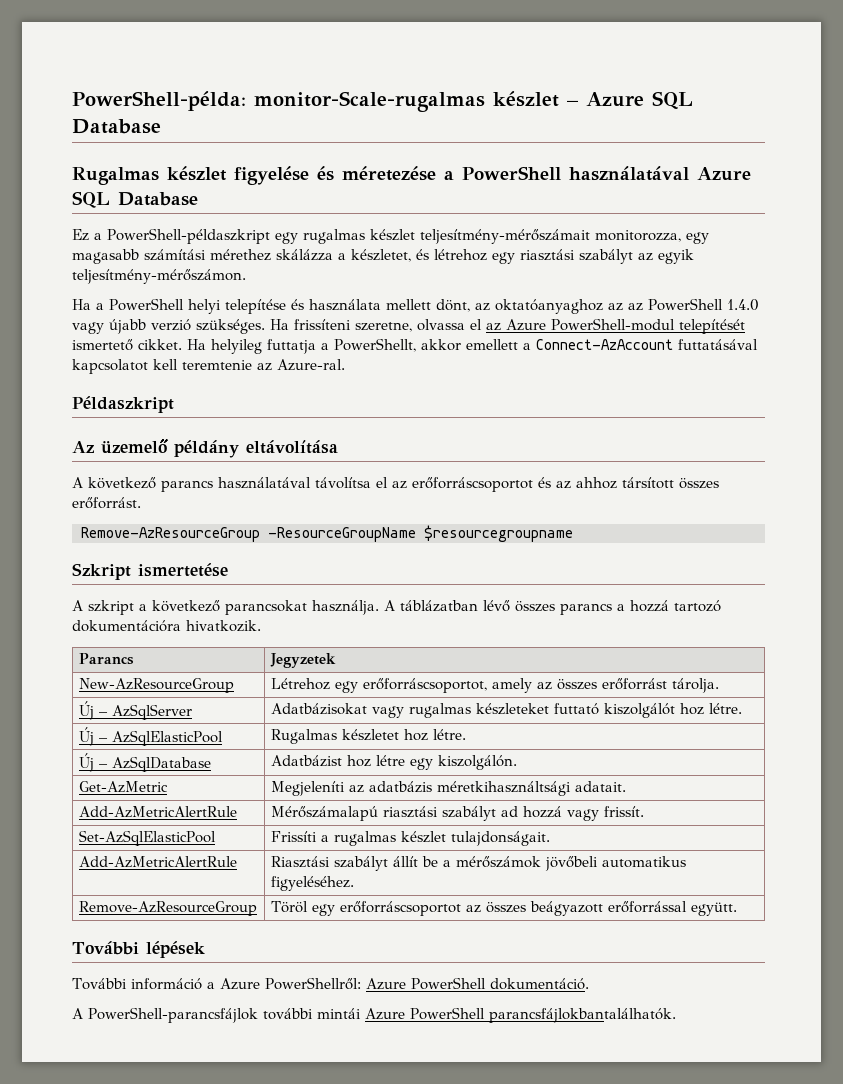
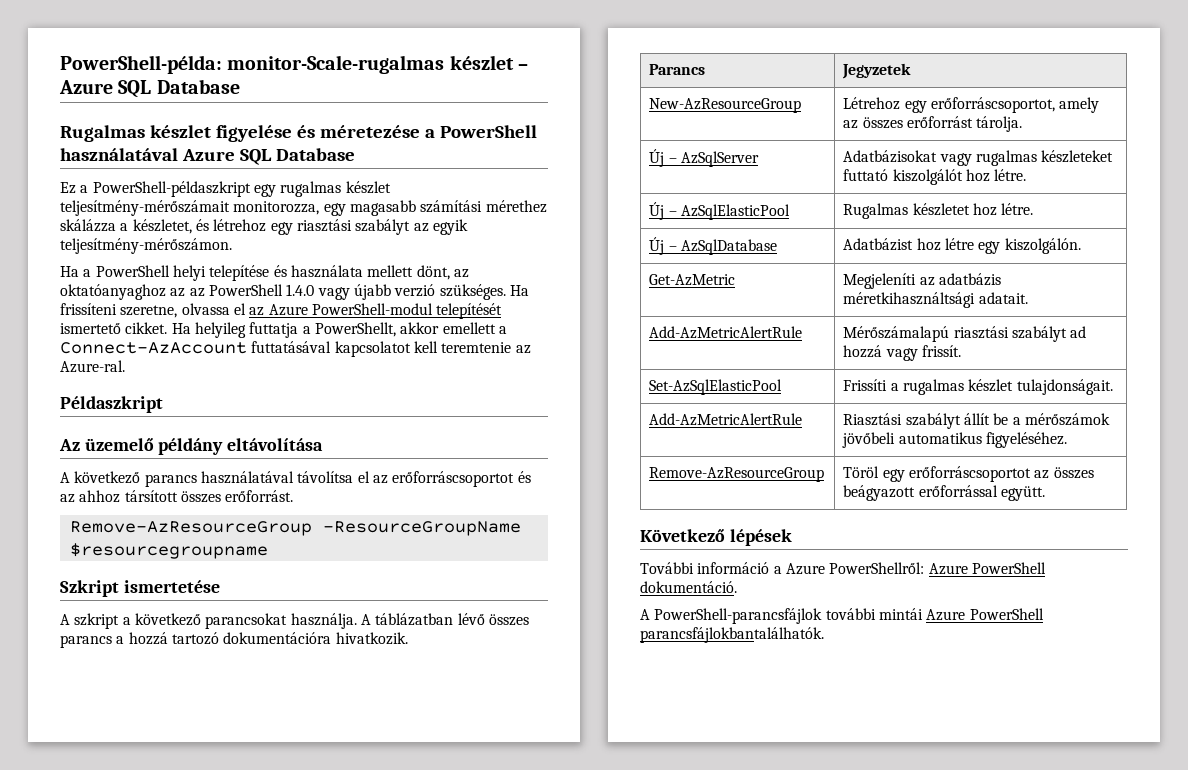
- További lépések
+ Következő lépések

